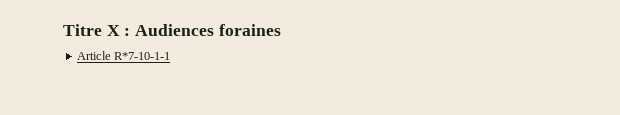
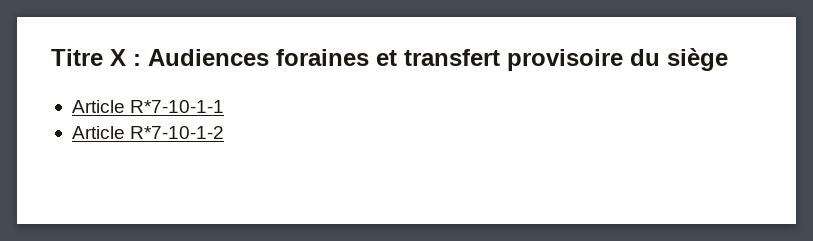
- Titre X : Audiences foraines
+ Titre X : Audiences foraines et transfert provisoire du siège
+ Article R*7-10-1-2

